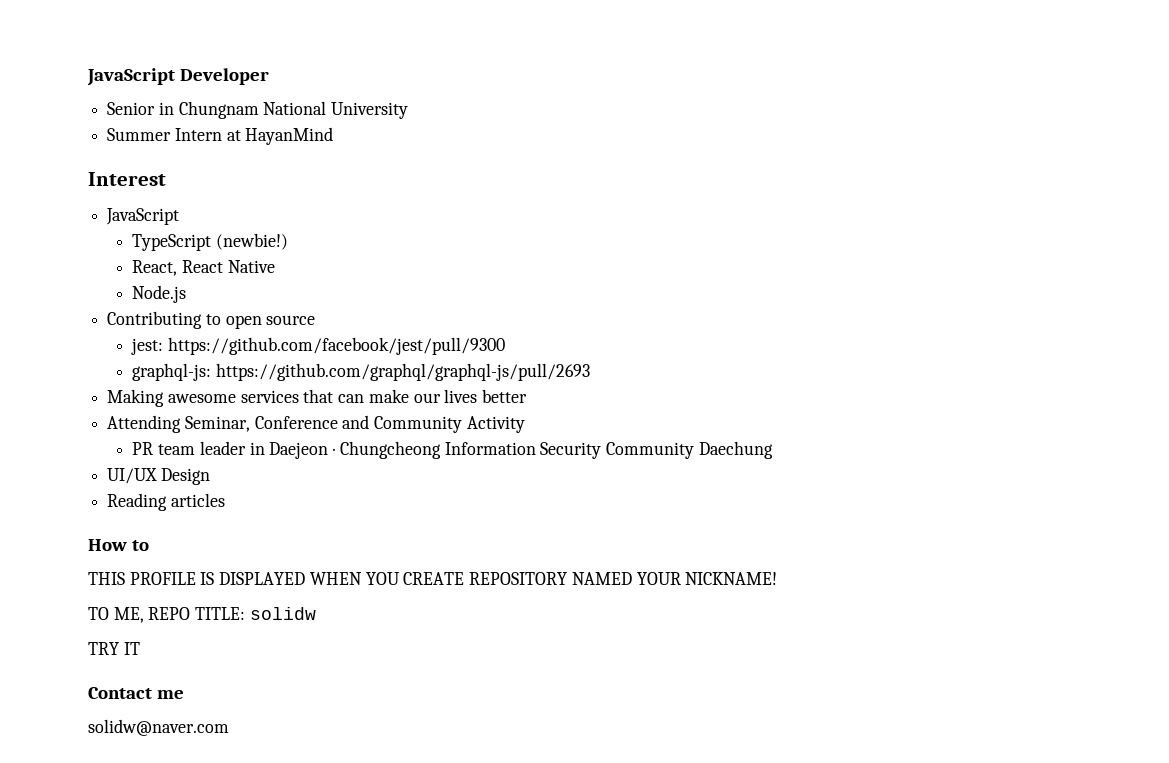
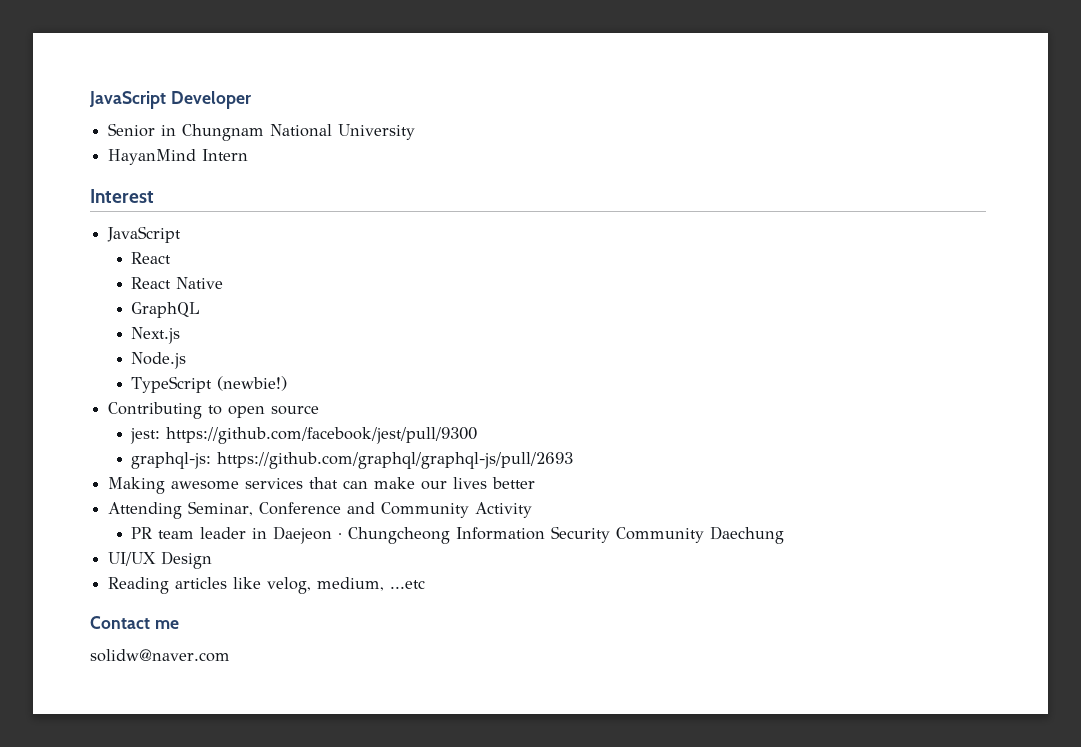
- Summer Intern at HayanMind
+ HayanMind Intern
  Interest
  JavaScript
- TypeScript (newbie!)
- React, React Native
+ React
+ React Native
+ GraphQL
+ Next.js
+ TypeScript (newbie!)
- Reading articles
- How to
- THIS PROFILE IS DISPLAYED WHEN YOU CREATE REPOSITORY NAMED YOUR NICKNAME!
- TO ME, REPO TITLE: solidw
- TRY IT
+ Reading articles like velog, medium, ...etc

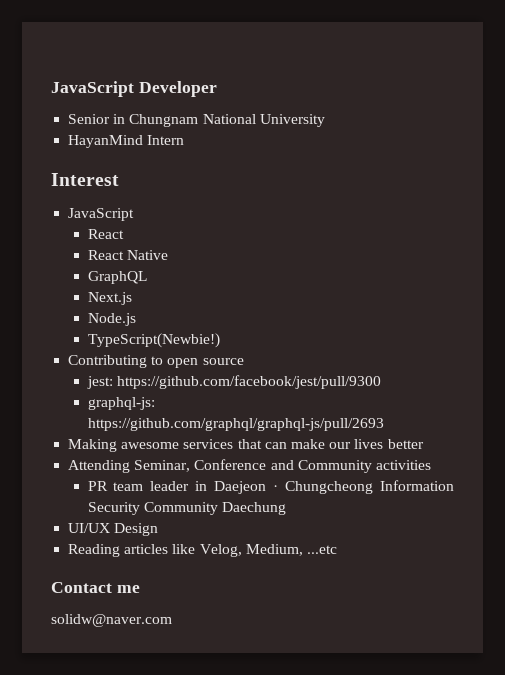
- TypeScript (newbie!)
+ TypeScript(Newbie!)
- Attending Seminar, Conference and Community Activity
+ Attending Seminar, Conference and Community activities
- Reading articles like velog, medium, ...etc
+ Reading articles like Velog, Medium, ...etc

